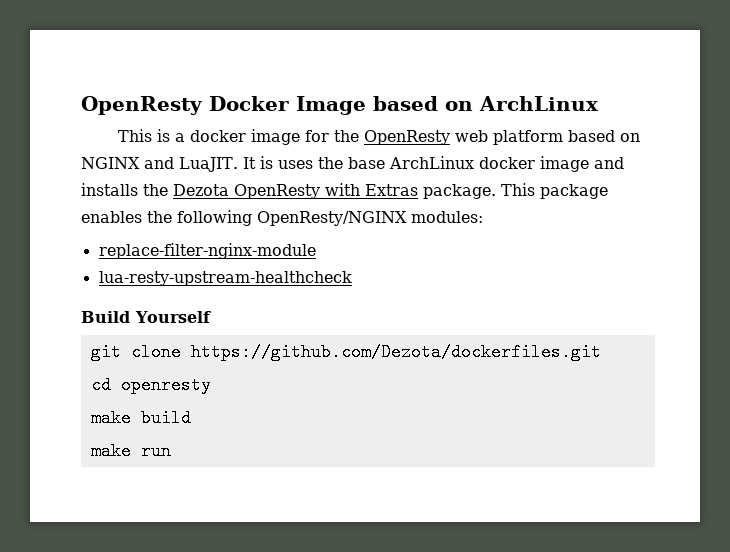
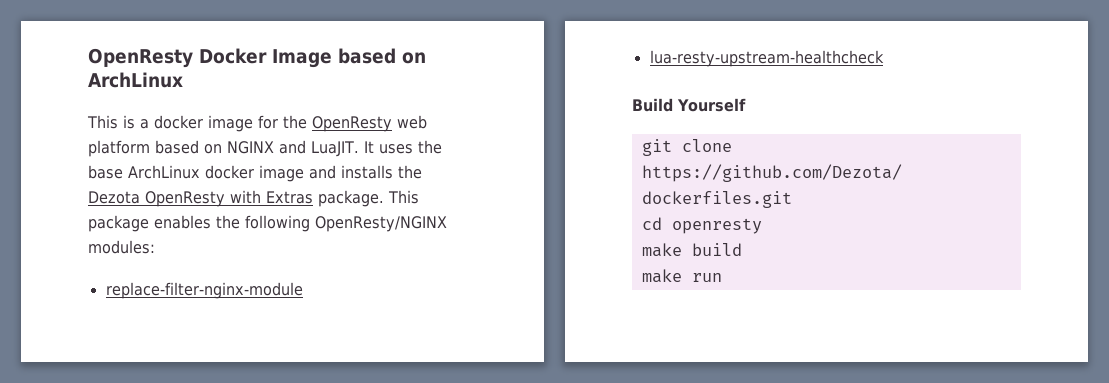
- It is uses the base ArchLinux docker image and installs the Dezota OpenResty with Extras package.
+ It uses the base ArchLinux docker image and installs the Dezota OpenResty with Extras package.

